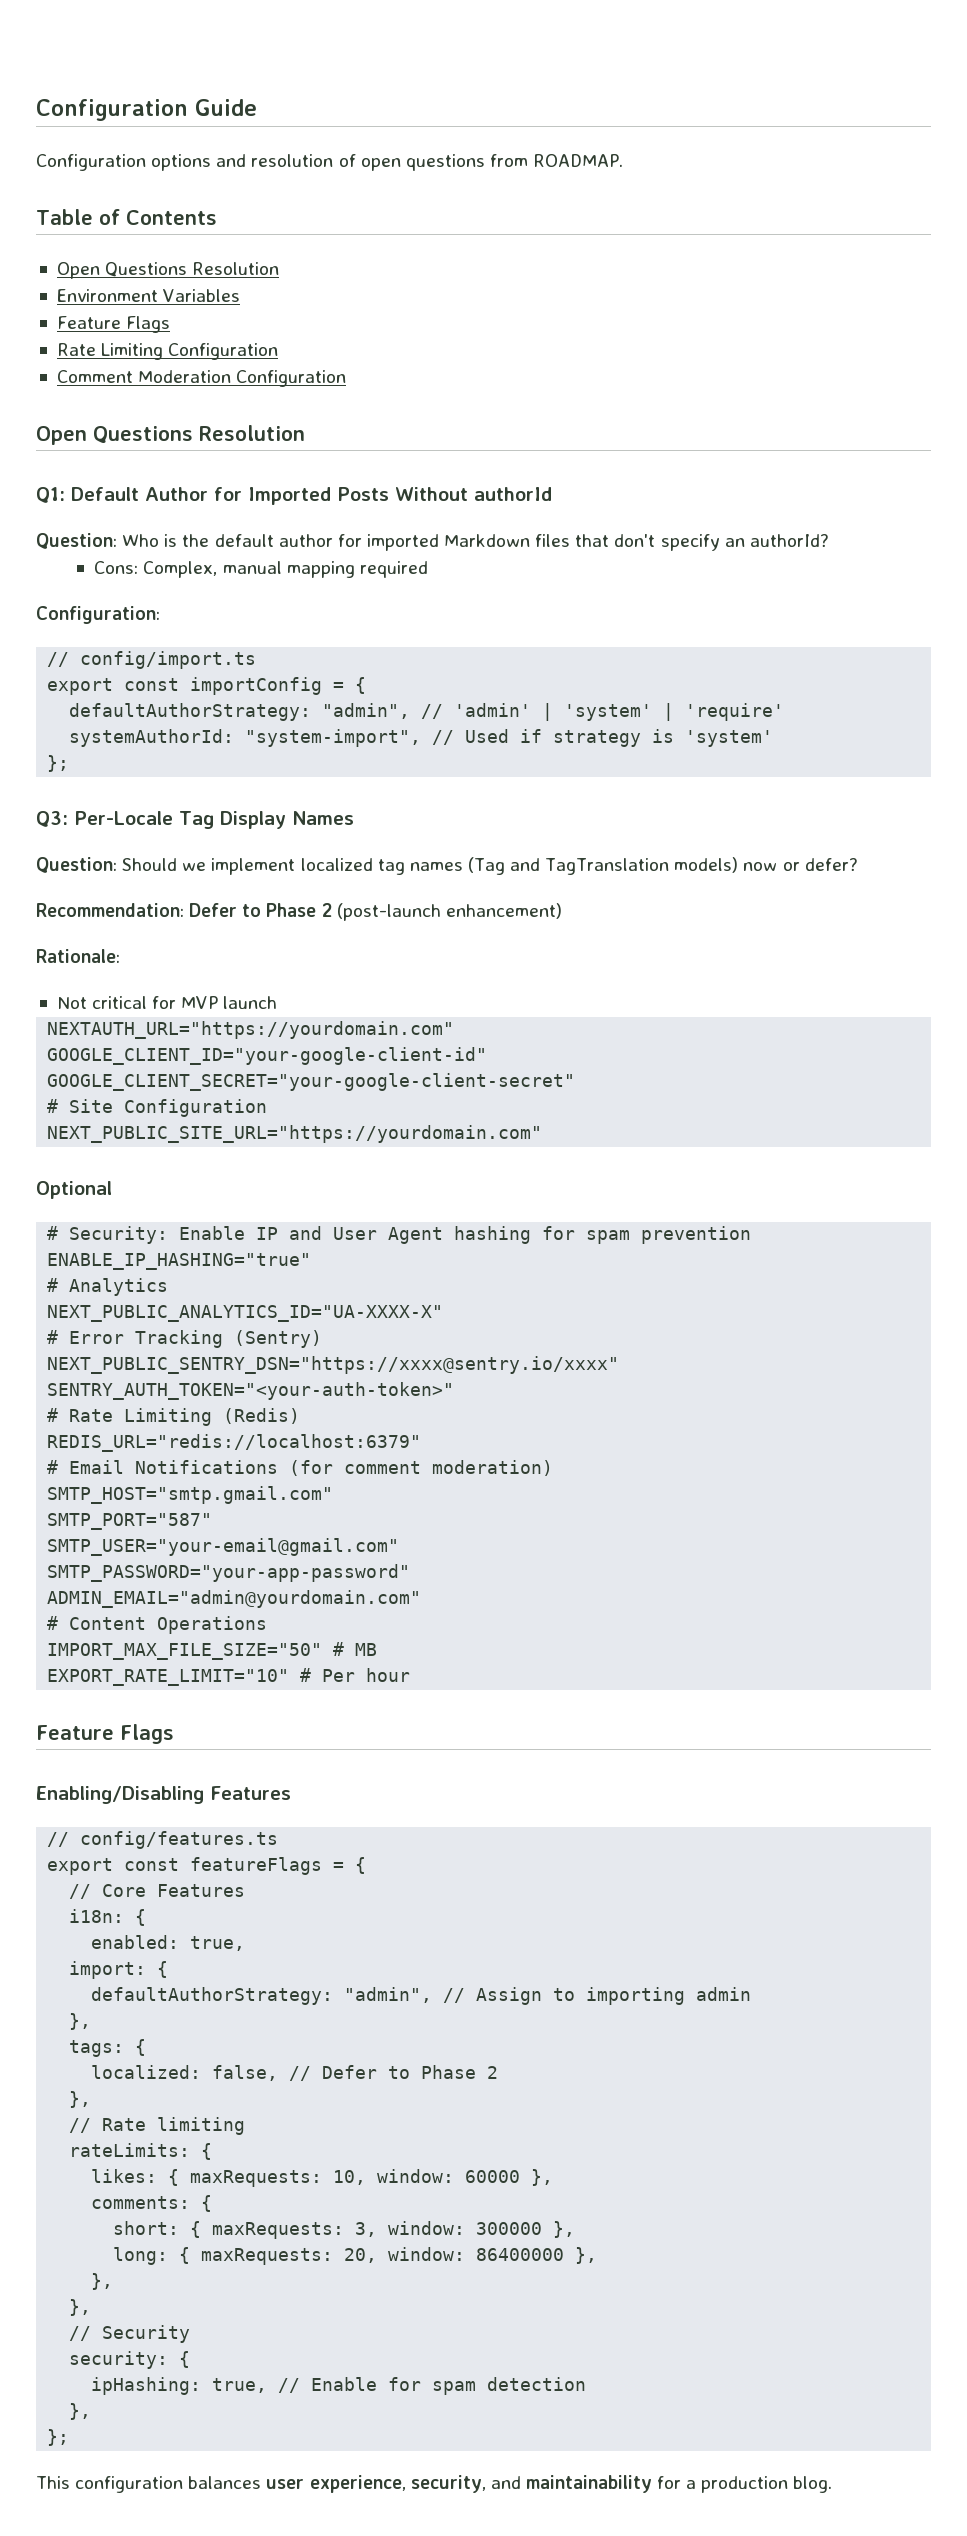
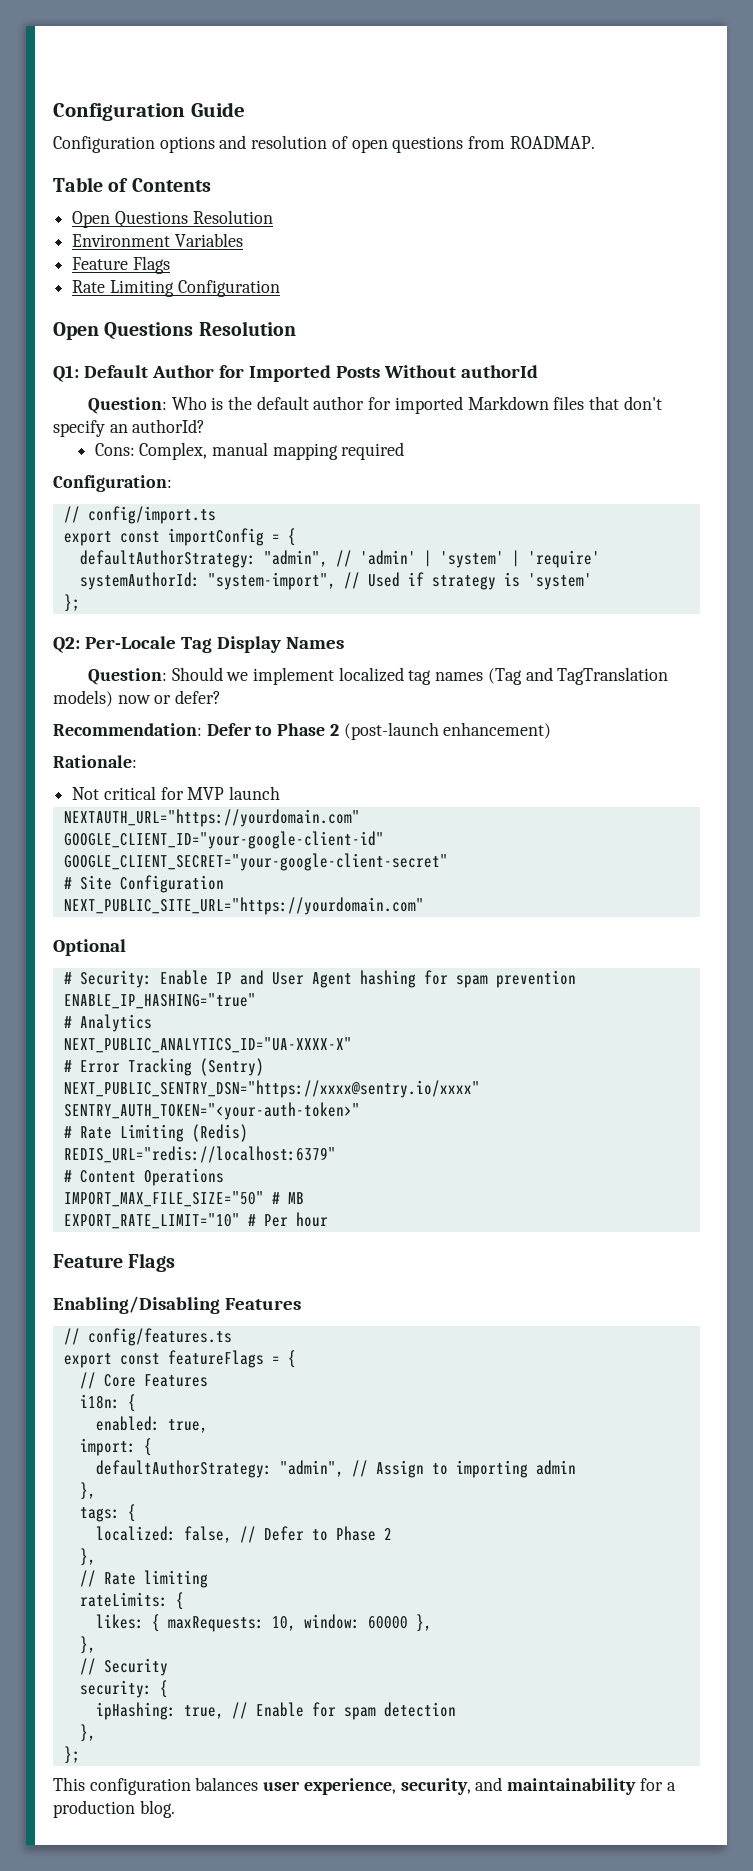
- Comment Moderation Configuration
- Q3: Per-Locale Tag Display Names
+ Q2: Per-Locale Tag Display Names
- # Email Notifications (for comment moderation)
- SMTP_HOST="smtp.gmail.com"
- SMTP_PORT="587"
- SMTP_USER="your-email@gmail.com"
- SMTP_PASSWORD="your-app-password"
- ADMIN_EMAIL="admin@yourdomain.com"
- comments: {
- short: { maxRequests: 3, window: 300000 },
- long: { maxRequests: 20, window: 86400000 },
- },

